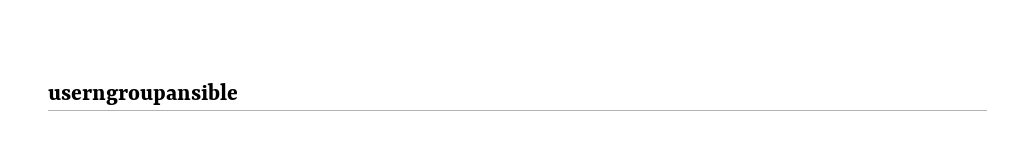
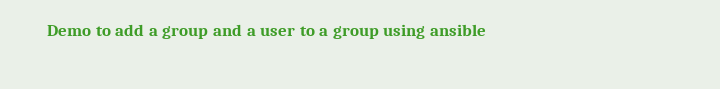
- userngroupansible
+ Demo to add a group and a user to a group using ansible

